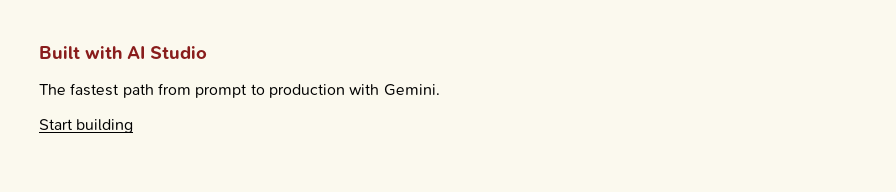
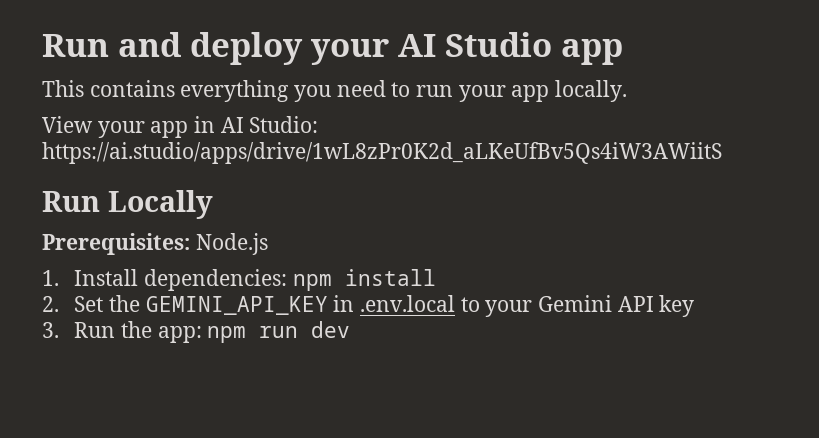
- Built with AI Studio
- The fastest path from prompt to production with Gemini.
- Start building
+ Run and deploy your AI Studio app
+ This contains everything you need to run your app locally.
+ View your app in AI Studio: https://ai.studio/apps/drive/1wL8zPr0K2d_aLKeUfBv5Qs4iW3AWiitS
+ Run Locally
+ Prerequisites: Node.js
+ 1. Install dependencies: npm install
+ 2. Set the GEMINI_API_KEY in .env.local to your Gemini API key
+ 3. Run the app: npm run dev

